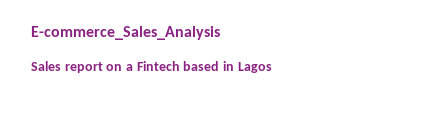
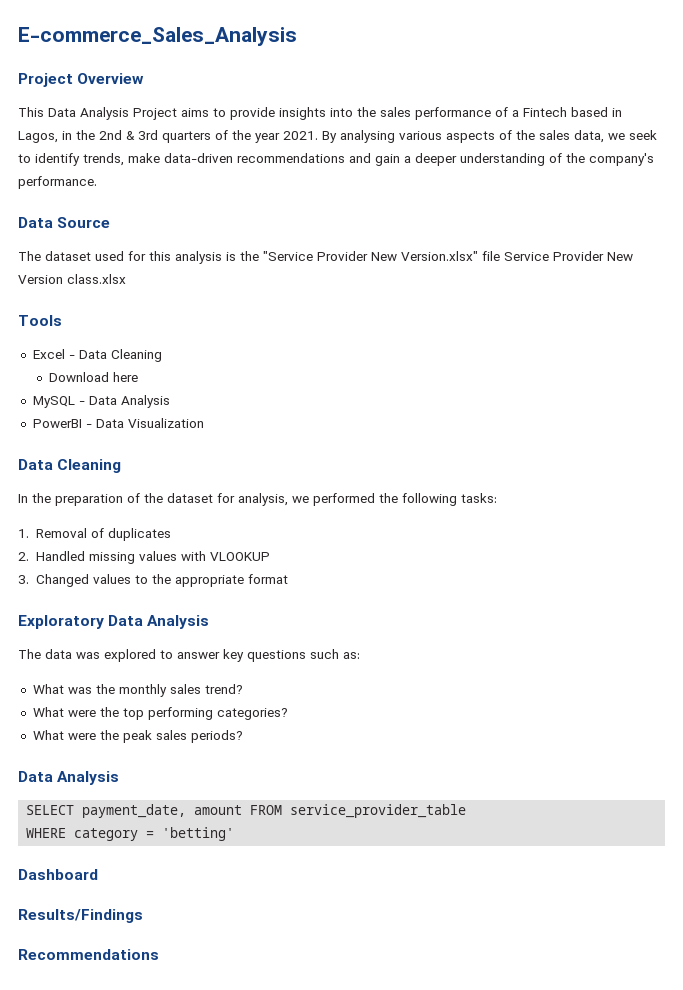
- Sales report on a Fintech based in Lagos
+ Project Overview
+ This Data Analysis Project aims to provide insights into the sales performance of a Fintech based in Lagos, in the 2nd & 3rd quarters of the year 2021. By analysing various aspects of the sales data, we seek to identify trends, make data-driven recommendations and gain a deeper understanding of the company's performance.
+ Data Source
+ The dataset used for this analysis is the "Service Provider New Version.xlsx" file Service Provider New Version class.xlsx
+ Tools
+ Excel - Data Cleaning
+ Download here
+ MySQL - Data Analysis
+ PowerBI - Data Visualization
+ Data Cleaning
+ In the preparation of the dataset for analysis, we performed the following tasks:
+ 1. Removal of duplicates
+ 2. Handled missing values with VLOOKUP
+ 3. Changed values to the appropriate format
+ Exploratory Data Analysis
+ The data was explored to answer key questions such as:
+ What was the monthly sales trend?
+ What were the top performing categories?
+ What were the peak sales periods?
+ Data Analysis
+ SELECT payment_date, amount FROM service_provider_table
+ WHERE category = 'betting'
+ Dashboard
+ Results/Findings
+ Recommendations

